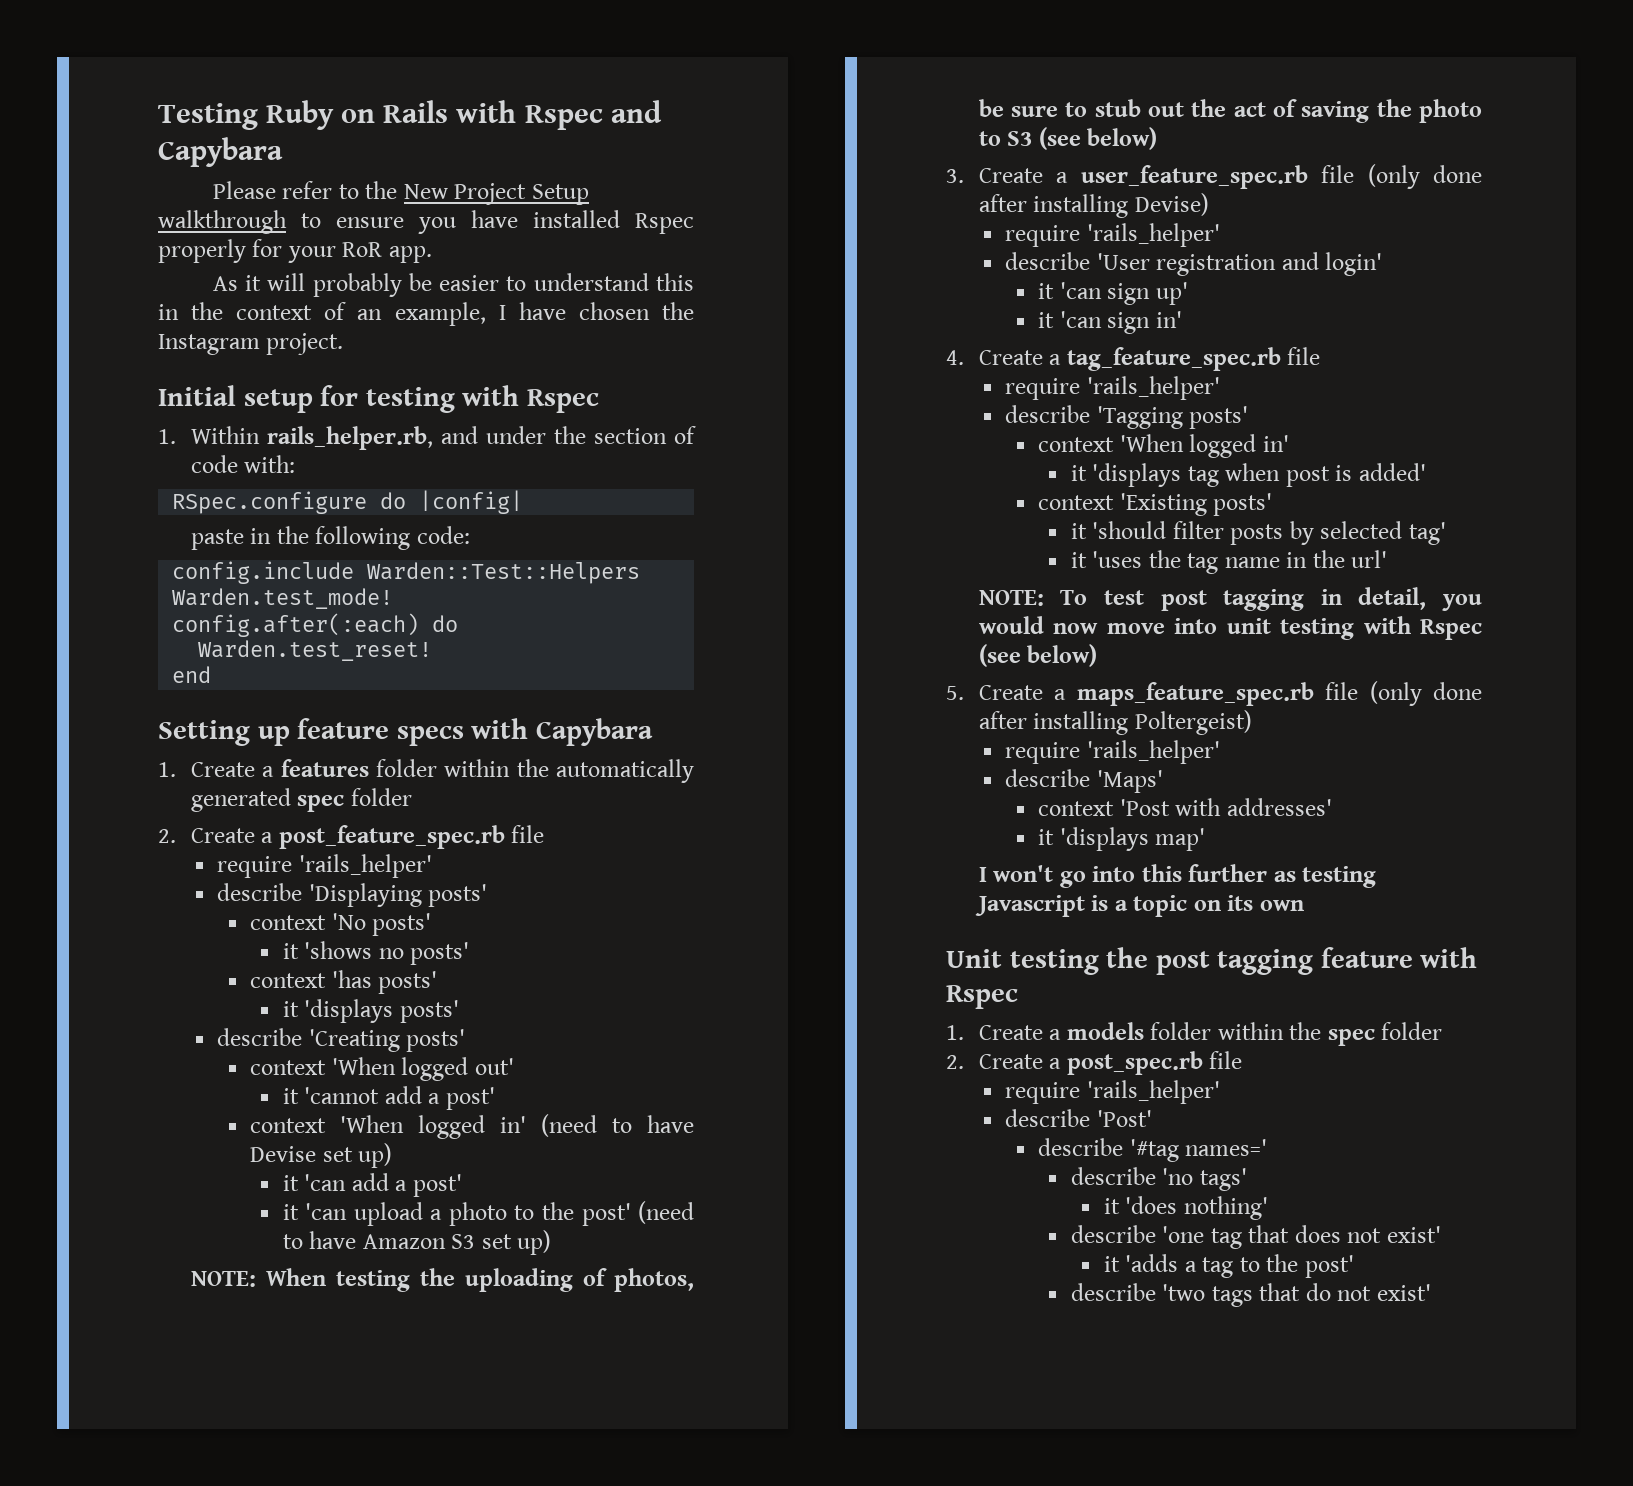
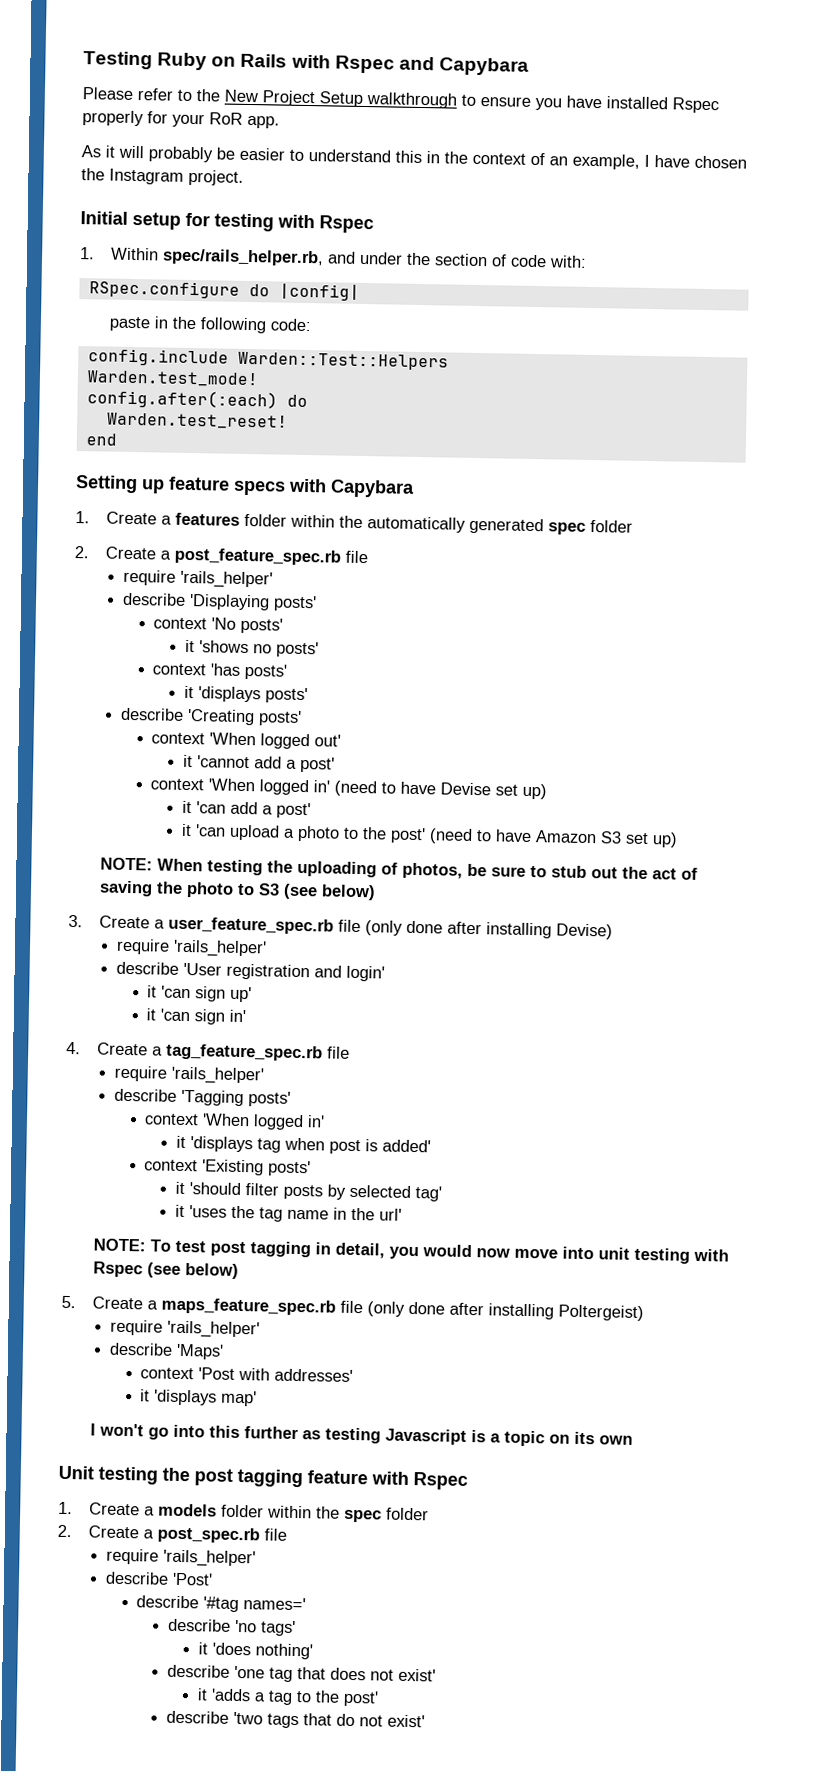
- 1. Within rails_helper.rb, and under the section of code with:
+ 1. Within spec/rails_helper.rb, and under the section of code with:

